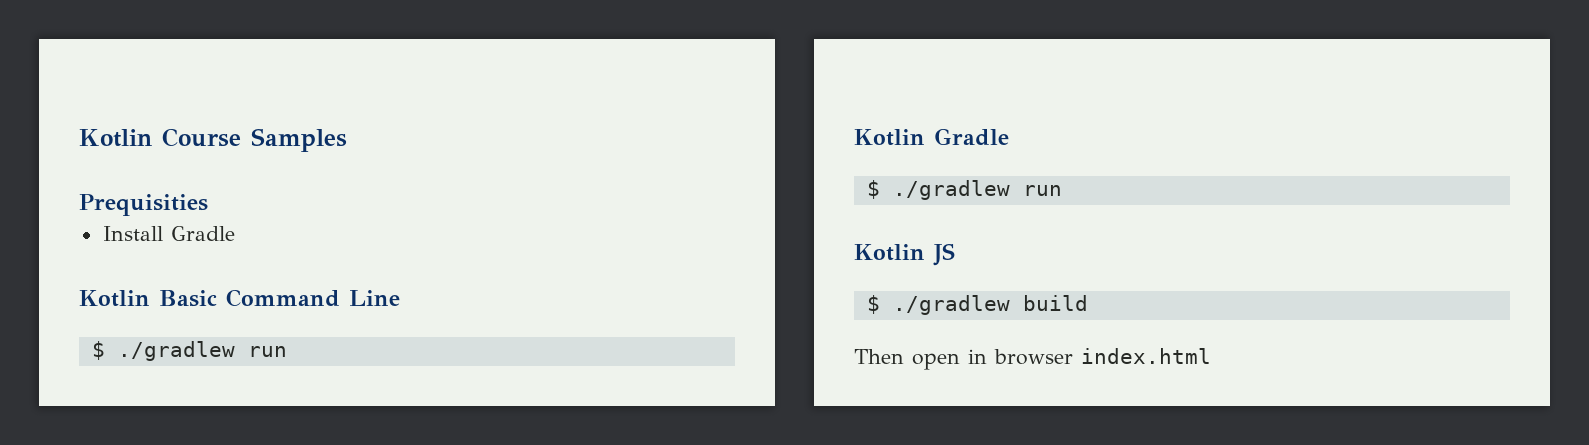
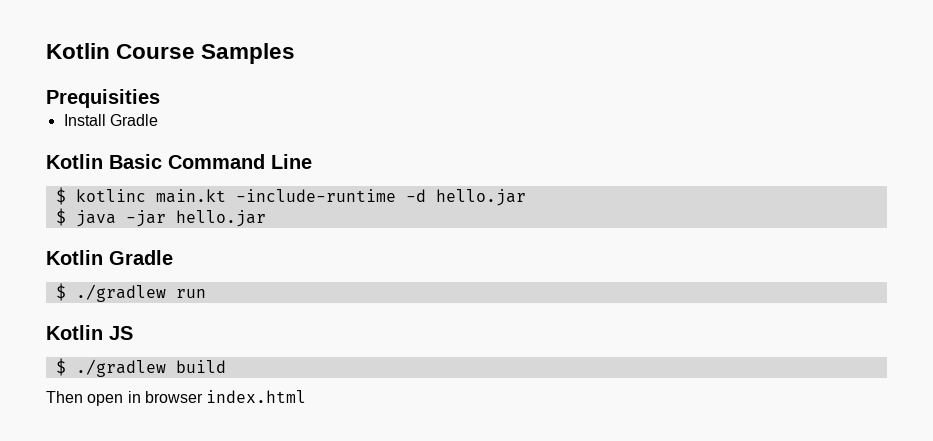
  Kotlin Basic Command Line
- $ ./gradlew run
+ $ kotlinc main.kt -include-runtime -d hello.jar
+ $ java -jar hello.jar

